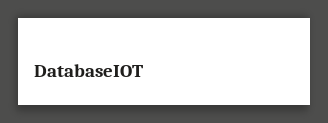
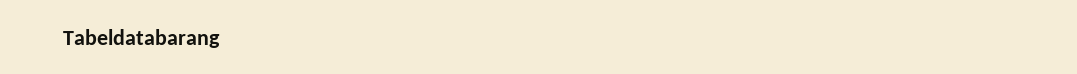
- DatabaseIOT
+ Tabeldatabarang

